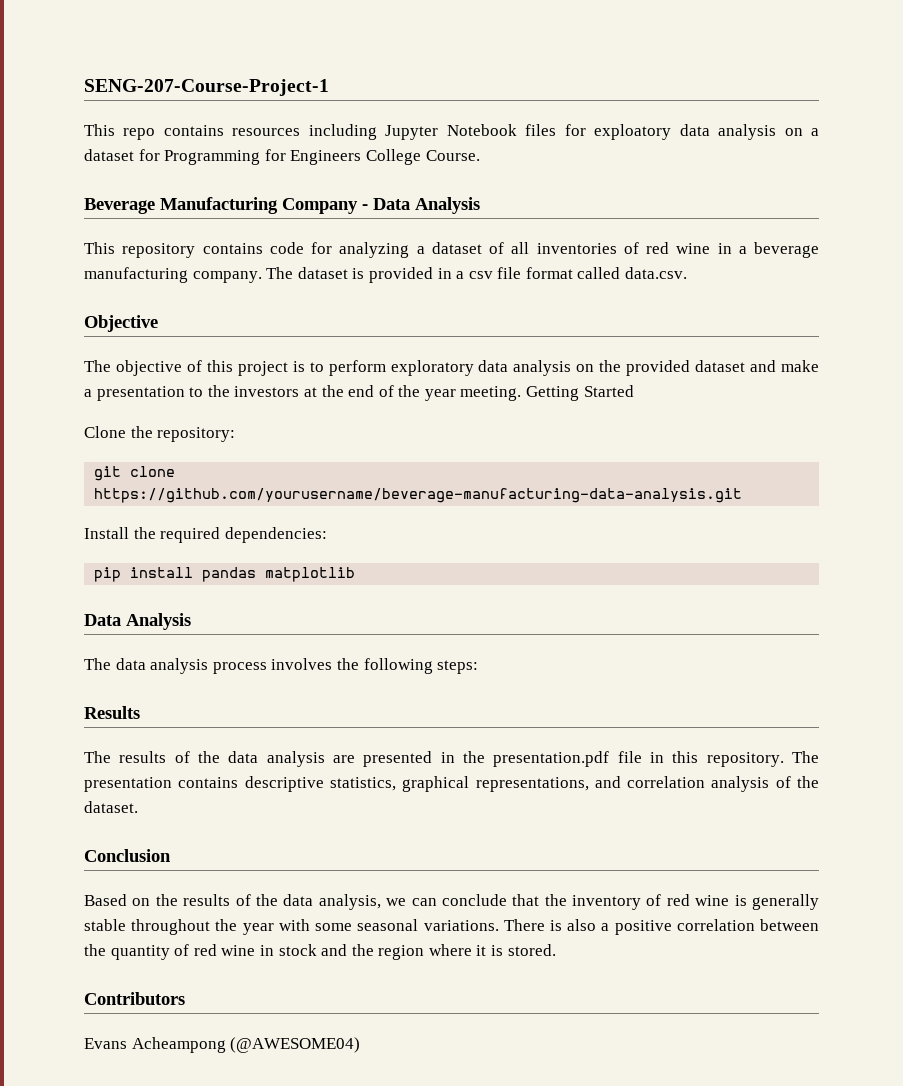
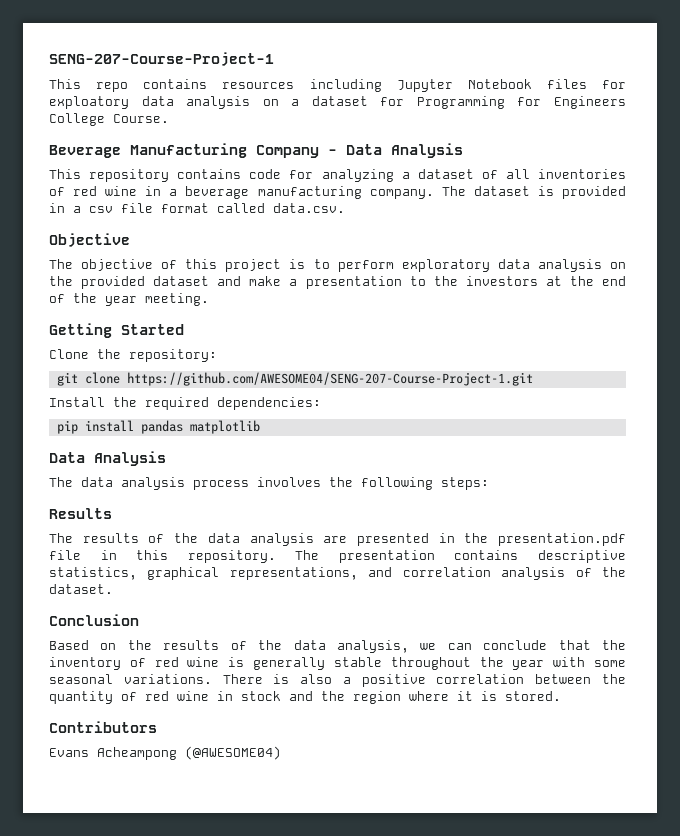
- The objective of this project is to perform exploratory data analysis on the provided dataset and make a presentation to the investors at the end of the year meeting. Getting Started
+ The objective of this project is to perform exploratory data analysis on the provided dataset and make a presentation to the investors at the end of the year meeting.
+ Getting Started
- git clone https://github.com/yourusername/beverage-manufacturing-data-analysis.git
+ git clone https://github.com/AWESOME04/SENG-207-Course-Project-1.git

